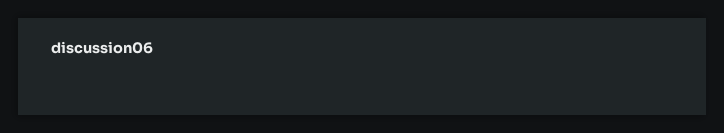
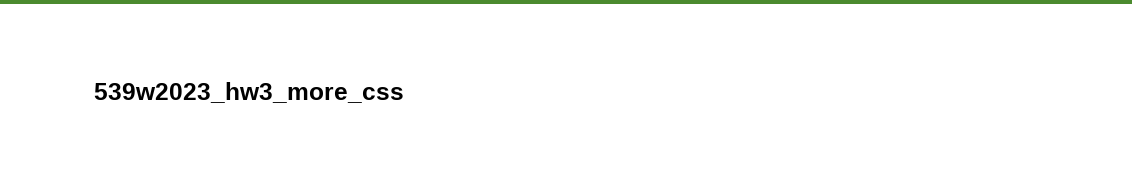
- discussion06
+ 539w2023_hw3_more_css

